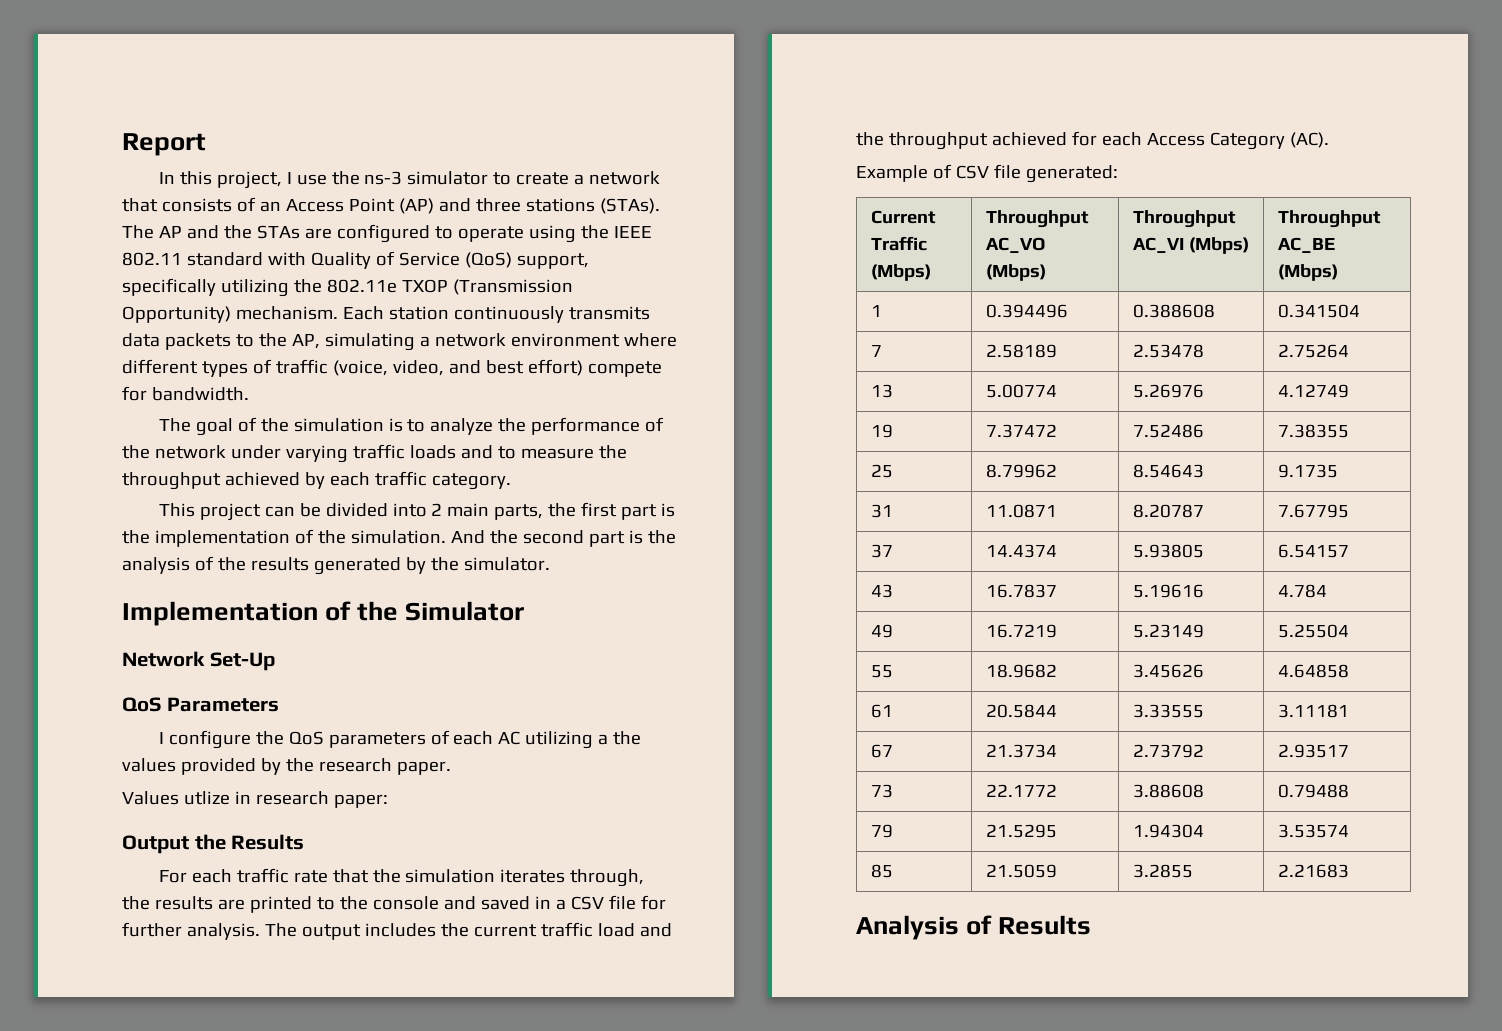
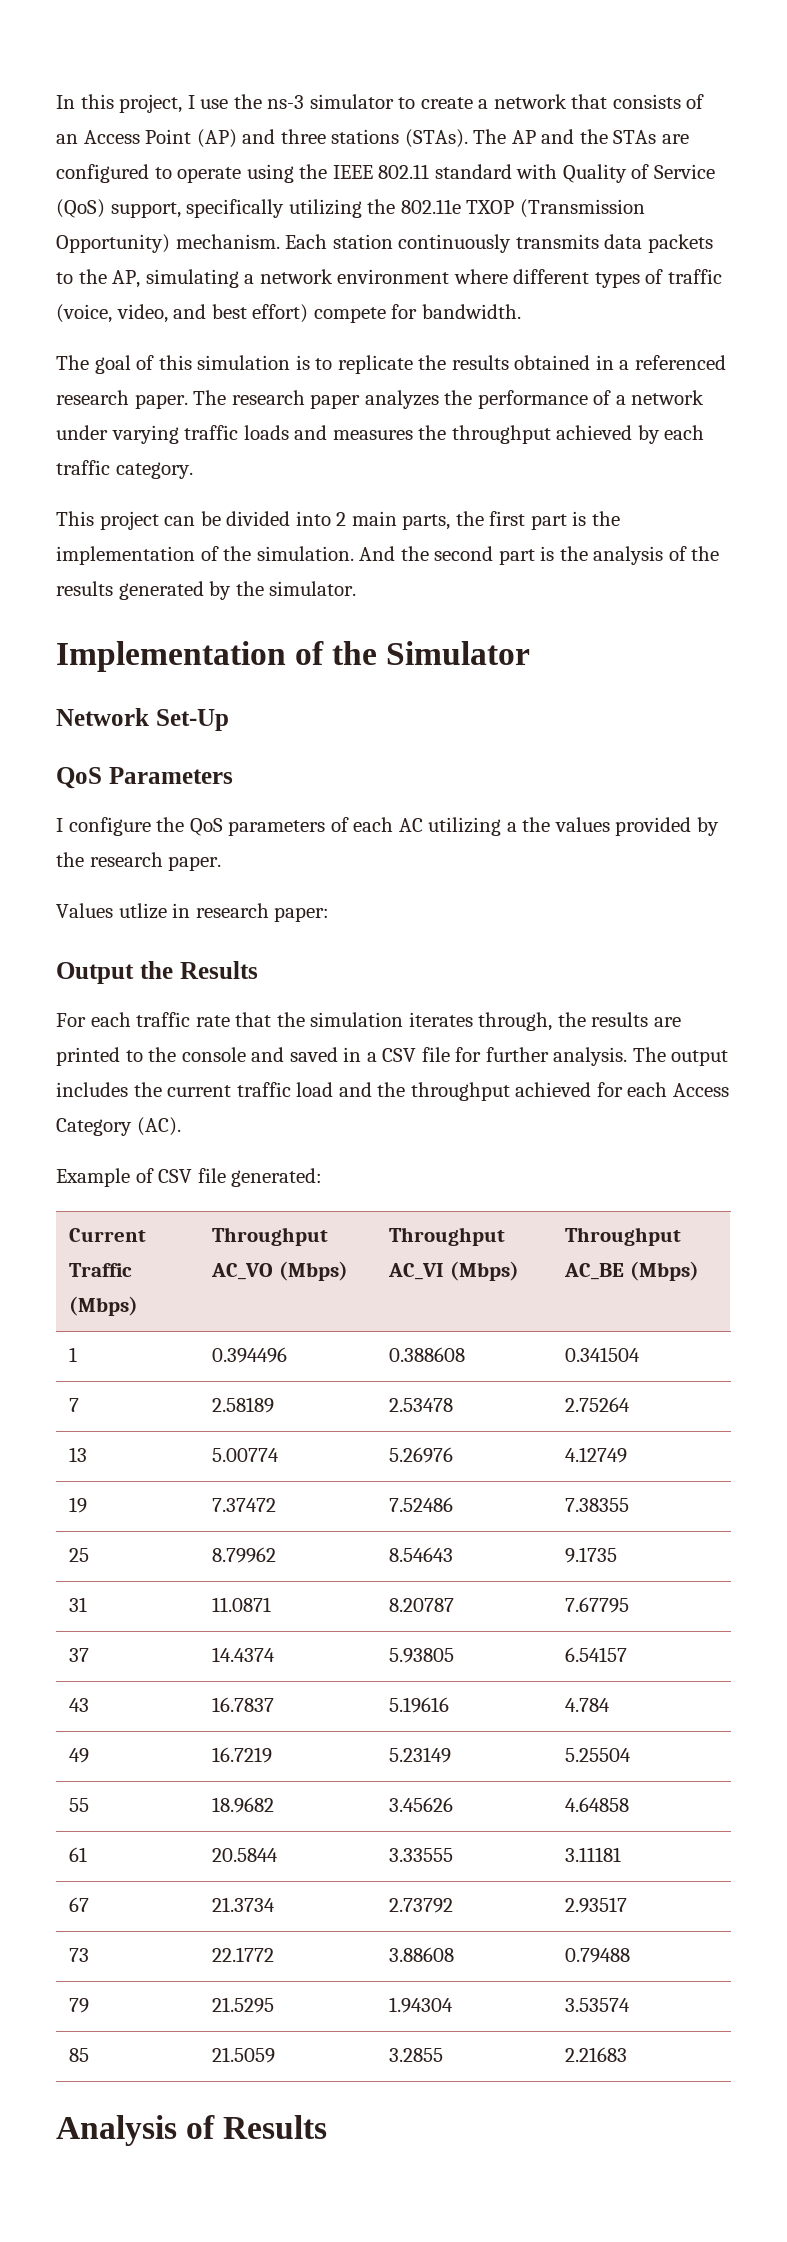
- Report
- The goal of the simulation is to analyze the performance of the network under varying traffic loads and to measure the throughput achieved by each traffic category.
+ The goal of this simulation is to replicate the results obtained in a referenced research paper. The research paper analyzes the performance of a network under varying traffic loads and measures the throughput achieved by each traffic category.

